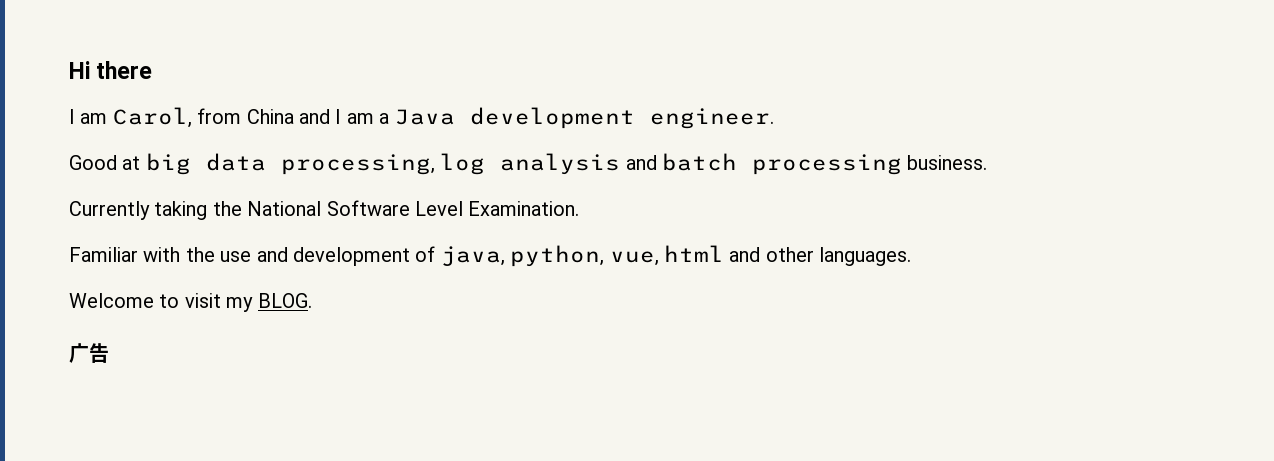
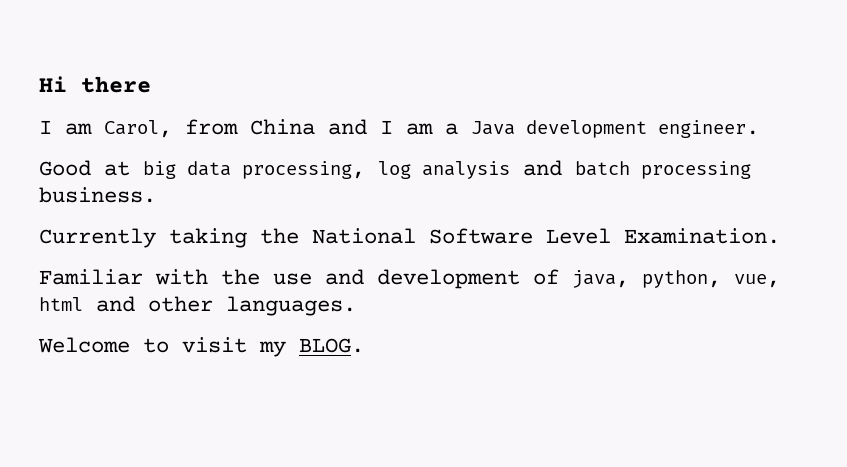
- 广告

